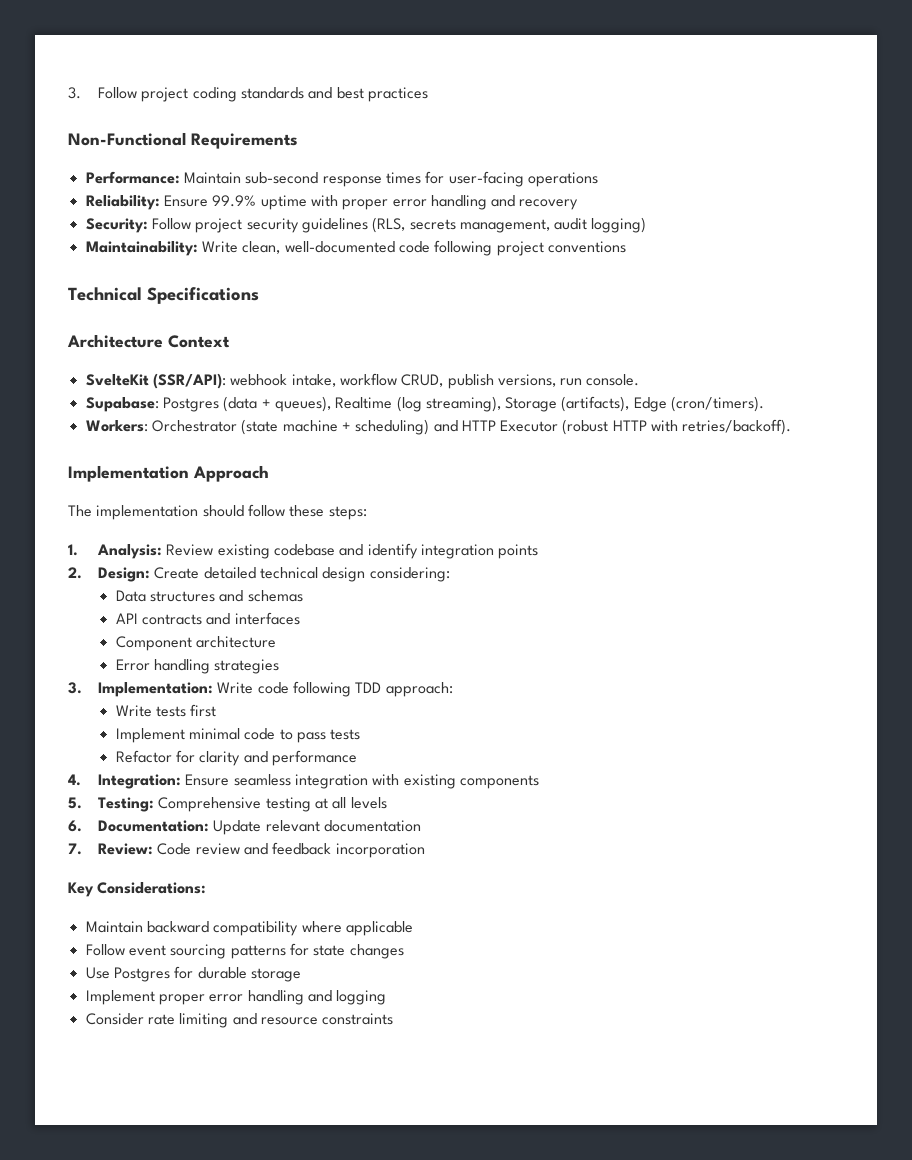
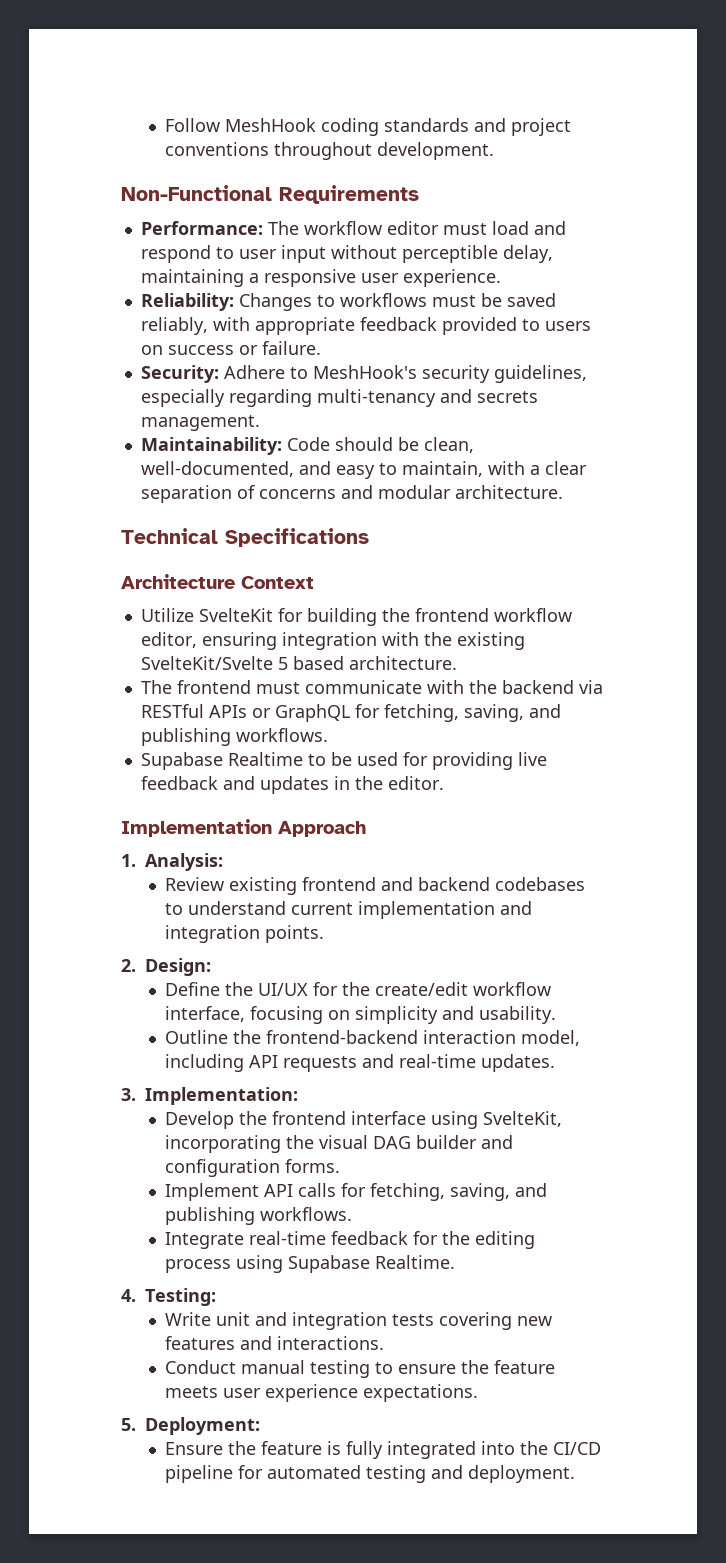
- 3. Follow project coding standards and best practices
+ Follow MeshHook coding standards and project conventions throughout development.
  Non-Functional Requirements
- Performance: Maintain sub-second response times for user-facing operations
- Reliability: Ensure 99.9% uptime with proper error handling and recovery
- Security: Follow project security guidelines (RLS, secrets management, audit logging)
- Maintainability: Write clean, well-documented code following project conventions
+ Performance: The workflow editor must load and respond to user input without perceptible delay, maintaining a responsive user experience.
+ Reliability: Changes to workflows must be saved reliably, with appropriate feedback provided to users on success or failure.
+ Security: Adhere to MeshHook's security guidelines, especially regarding multi-tenancy and secrets management.
+ Maintainability: Code should be clean, well-documented, and easy to maintain, with a clear separation of concerns and modular architecture.
  Technical Specifications
  Architecture Context
- SvelteKit (SSR/API): webhook intake, workflow CRUD, publish versions, run console.
- Supabase: Postgres (data + queues), Realtime (log streaming), Storage (artifacts), Edge (cron/timers).
- Workers: Orchestrator (state machine + scheduling) and HTTP Executor (robust HTTP with retries/backoff).
+ Utilize SvelteKit for building the frontend workflow editor, ensuring integration with the existing SvelteKit/Svelte 5 based architecture.
+ The frontend must communicate with the backend via RESTful APIs or GraphQL for fetching, saving, and publishing workflows.
+ Supabase Realtime to be used for providing live feedback and updates in the editor.
  Implementation Approach
- The implementation should follow these steps:
- 1. Analysis: Review existing codebase and identify integration points
- 2. Design: Create detailed technical design considering:
- Data structures and schemas
- API contracts and interfaces
- Component architecture
- Error handling strategies
- 3. Implementation: Write code following TDD approach:
- Write tests first
- Implement minimal code to pass tests
- Refactor for clarity and performance
- 4. Integration: Ensure seamless integration with existing components
- 5. Testing: Comprehensive testing at all levels
- 6. Documentation: Update relevant documentation
- 7. Review: Code review and feedback incorporation
- Key Considerations:
- Maintain backward compatibility where applicable
- Follow event sourcing patterns for state changes
- Use Postgres for durable storage
- Implement proper error handling and logging
- Consider rate limiting and resource constraints
+ 1. Analysis:
+ Review existing frontend and backend codebases to understand current implementation and integration points.
+ 2. Design:
+ Define the UI/UX for the create/edit workflow interface, focusing on simplicity and usability.
+ Outline the frontend-backend interaction model, including API requests and real-time updates.
+ 3. Implementation:
+ Develop the frontend interface using SvelteKit, incorporating the visual DAG builder and configuration forms.
+ Implement API calls for fetching, saving, and publishing workflows.
+ Integrate real-time feedback for the editing process using Supabase Realtime.
+ 4. Testing:
+ Write unit and integration tests covering new features and interactions.
+ Conduct manual testing to ensure the feature meets user experience expectations.
+ 5. Deployment:
+ Ensure the feature is fully integrated into the CI/CD pipeline for automated testing and deployment.

